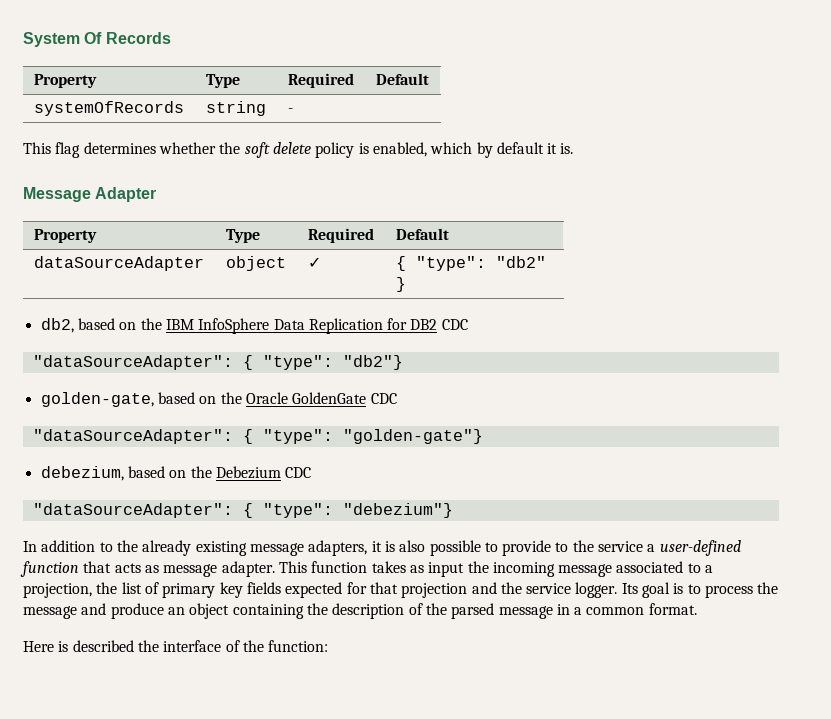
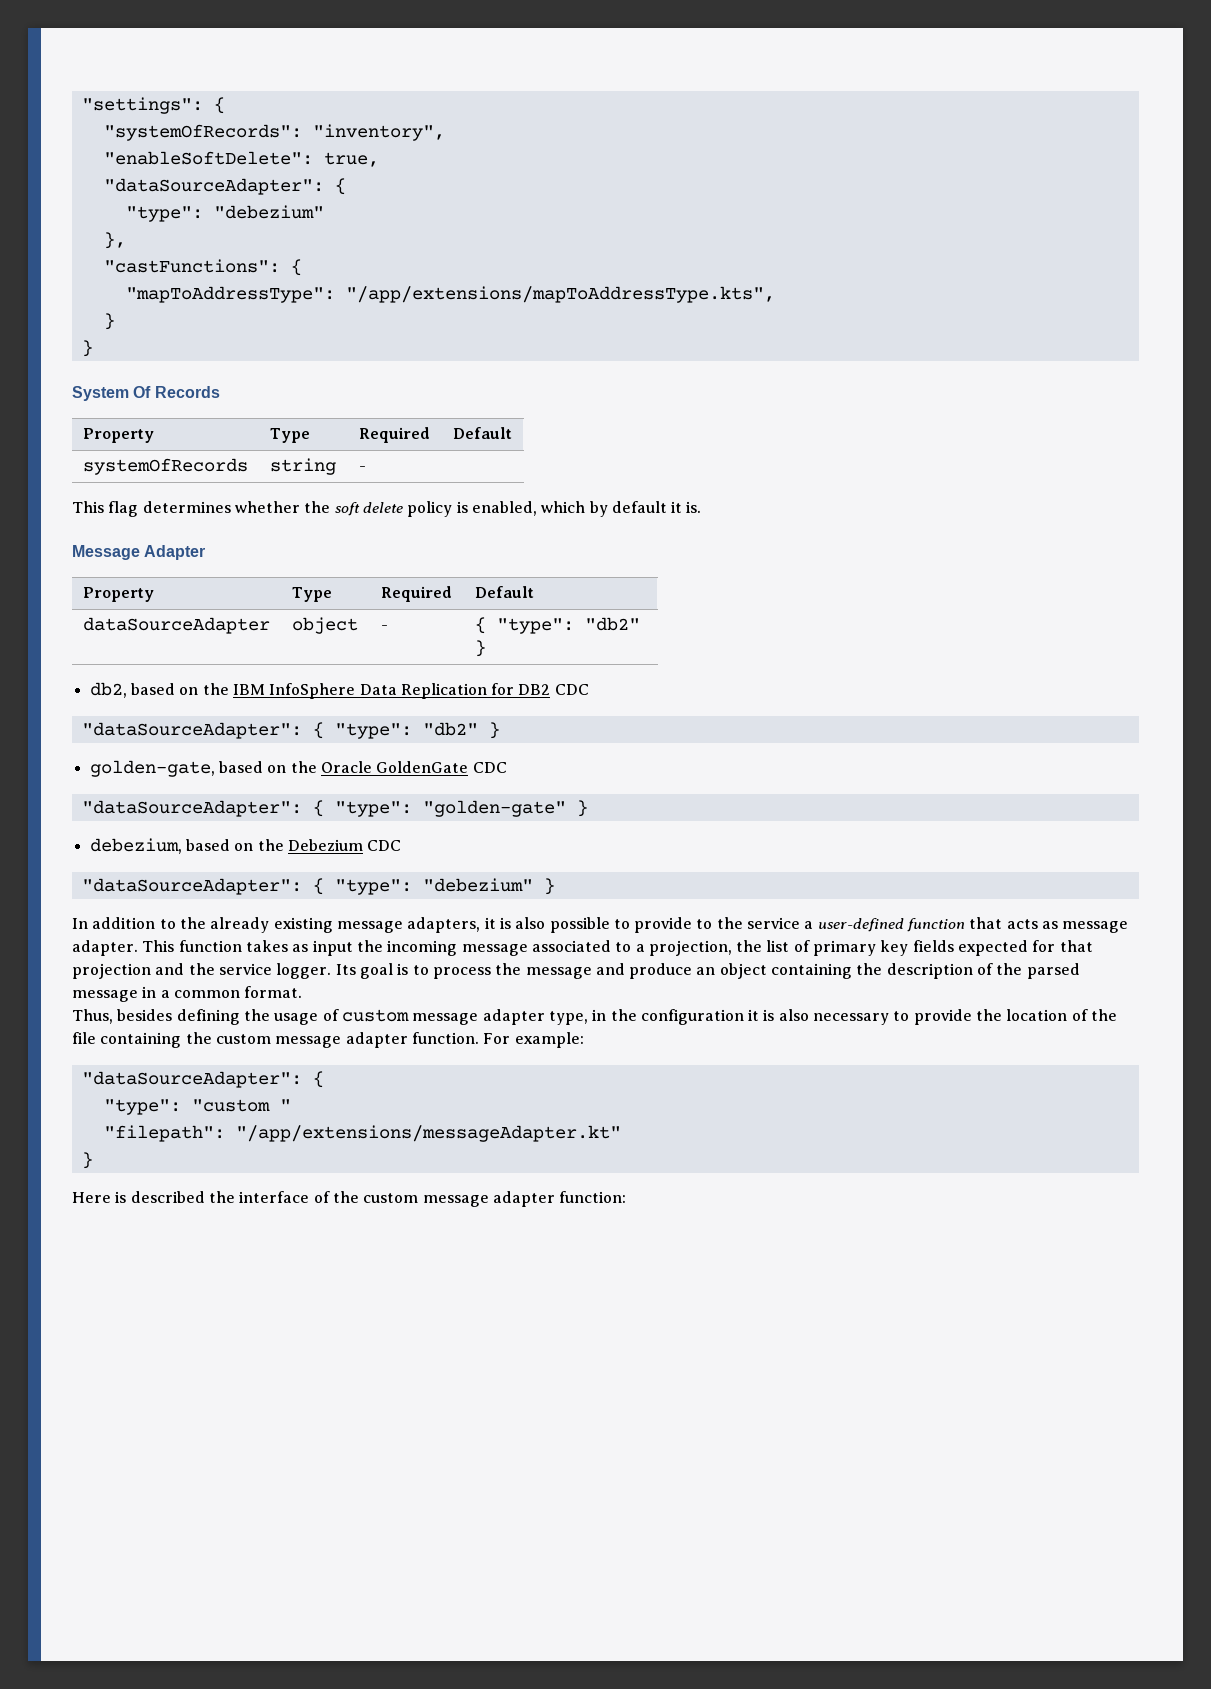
+ "settings": {
+ "systemOfRecords": "inventory",
+ "enableSoftDelete": true,
+ "dataSourceAdapter": {
+ "type": "debezium"
+ },
+ "castFunctions": {
+ "mapToAddressType": "/app/extensions/mapToAddressType.kts",
+ }
+ }
- dataSourceAdapter | object | ✓ | { "type": "db2" }
+ dataSourceAdapter | object | - | { "type": "db2" }
- "dataSourceAdapter": { "type": "db2"}
+ "dataSourceAdapter": { "type": "db2" }
- "dataSourceAdapter": { "type": "golden-gate"}
+ "dataSourceAdapter": { "type": "golden-gate" }
- "dataSourceAdapter": { "type": "debezium"}
+ "dataSourceAdapter": { "type": "debezium" }
+ Thus, besides defining the usage of custom message adapter type, in the configuration it is also necessary to provide the location of the file containing the custom message adapter function. For example:
+ "dataSourceAdapter": {
+ "type": "custom "
+ "filepath": "/app/extensions/messageAdapter.kt"
+ }
- Here is described the interface of the function:
+ Here is described the interface of the custom message adapter function:

